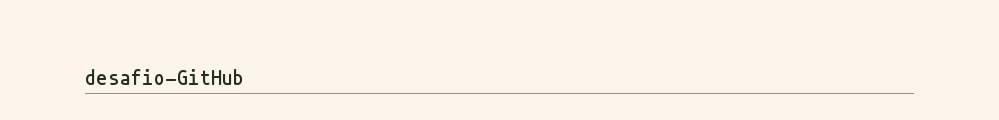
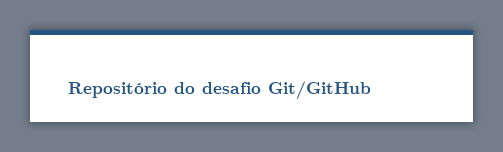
- desafio-GitHub
+ Repositório do desafio Git/GitHub

